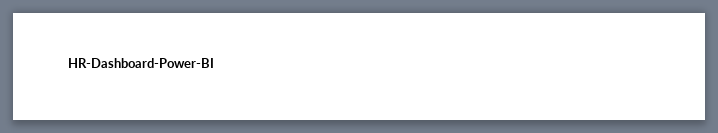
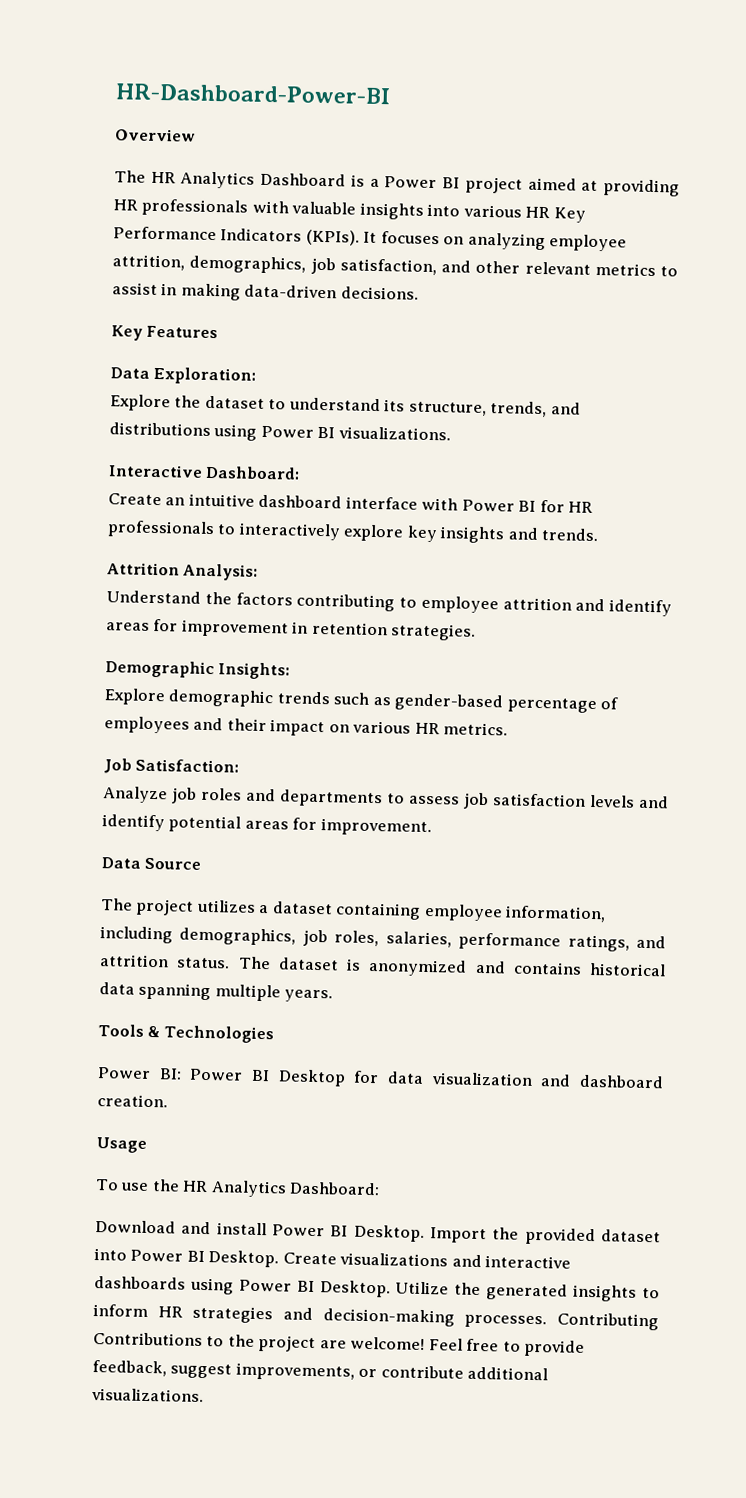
+ Overview
+ The HR Analytics Dashboard is a Power BI project aimed at providing HR professionals with valuable insights into various HR Key Performance Indicators (KPIs). It focuses on analyzing employee attrition, demographics, job satisfaction, and other relevant metrics to assist in making data-driven decisions.
+ Key Features
+ Data Exploration:
+ Explore the dataset to understand its structure, trends, and distributions using Power BI visualizations.
+ Interactive Dashboard:
+ Create an intuitive dashboard interface with Power BI for HR professionals to interactively explore key insights and trends.
+ Attrition Analysis:
+ Understand the factors contributing to employee attrition and identify areas for improvement in retention strategies.
+ Demographic Insights:
+ Explore demographic trends such as gender-based percentage of employees and their impact on various HR metrics.
+ Job Satisfaction:
+ Analyze job roles and departments to assess job satisfaction levels and identify potential areas for improvement.
+ Data Source
+ The project utilizes a dataset containing employee information, including demographics, job roles, salaries, performance ratings, and attrition status. The dataset is anonymized and contains historical data spanning multiple years.
+ Tools & Technologies
+ Power BI: Power BI Desktop for data visualization and dashboard creation.
+ Usage
+ To use the HR Analytics Dashboard:
+ Download and install Power BI Desktop. Import the provided dataset into Power BI Desktop. Create visualizations and interactive dashboards using Power BI Desktop. Utilize the generated insights to inform HR strategies and decision-making processes. Contributing Contributions to the project are welcome! Feel free to provide feedback, suggest improvements, or contribute additional visualizations.

